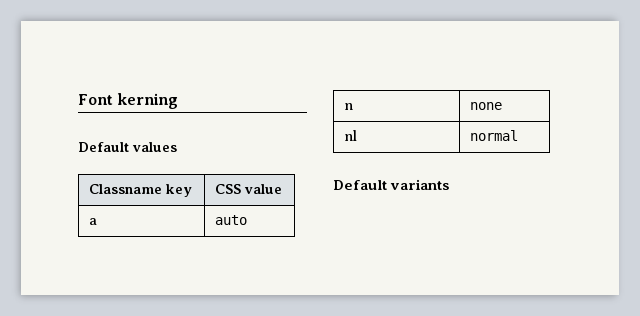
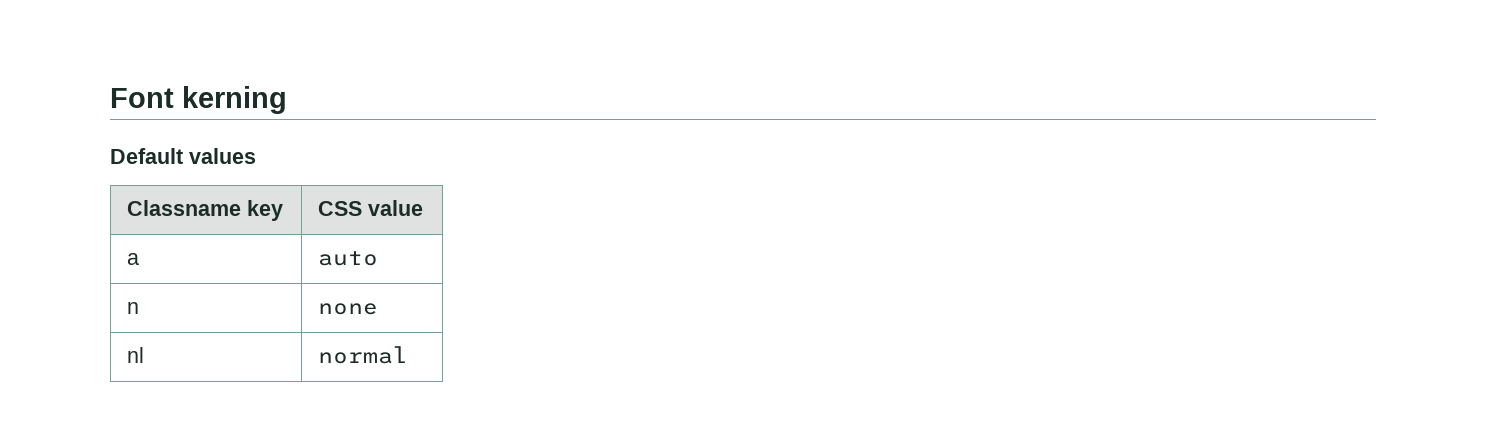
- Default variants

